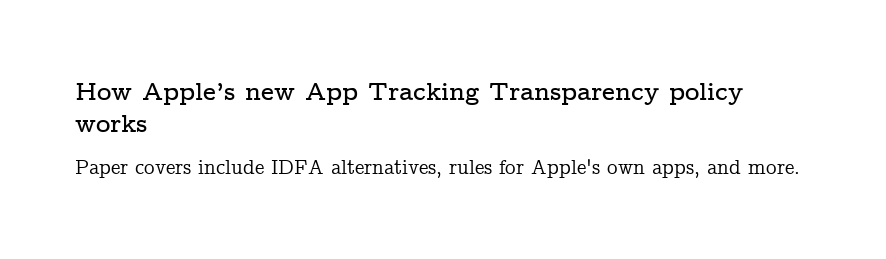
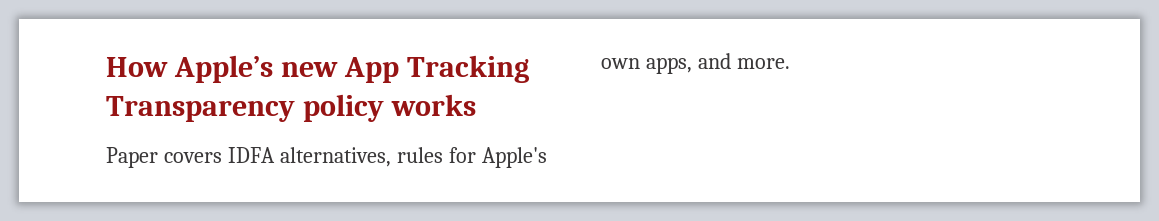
- Paper covers include IDFA alternatives, rules for Apple's own apps, and more.
+ Paper covers IDFA alternatives, rules for Apple's own apps, and more.

